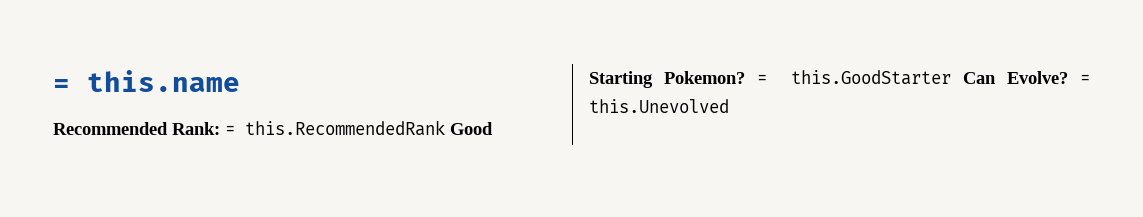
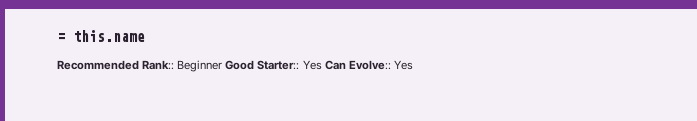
- Recommended Rank: = this.RecommendedRank Good Starting Pokemon? = this.GoodStarter Can Evolve? = this.Unevolved
+ Recommended Rank:: Beginner Good Starter:: Yes Can Evolve:: Yes

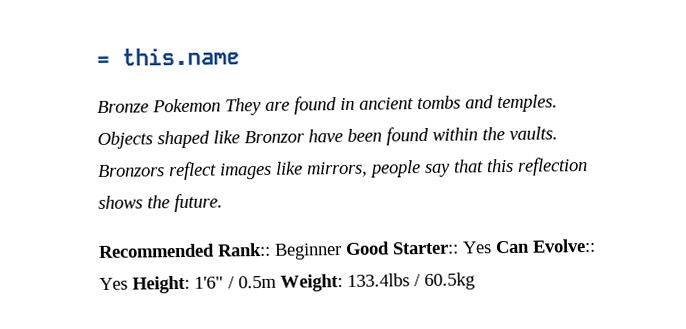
+ Bronze Pokemon They are found in ancient tombs and temples. Objects shaped like Bronzor have been found within the vaults. Bronzors reflect images like mirrors, people say that this reflection shows the future.
- Recommended Rank:: Beginner Good Starter:: Yes Can Evolve:: Yes
+ Recommended Rank:: Beginner Good Starter:: Yes Can Evolve:: Yes Height: 1'6" / 0.5m Weight: 133.4lbs / 60.5kg

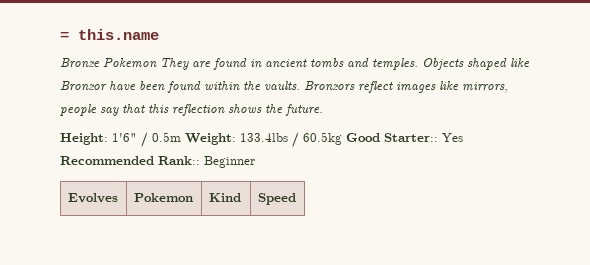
- Recommended Rank:: Beginner Good Starter:: Yes Can Evolve:: Yes Height: 1'6" / 0.5m Weight: 133.4lbs / 60.5kg
+ Height: 1'6" / 0.5m Weight: 133.4lbs / 60.5kg Good Starter:: Yes Recommended Rank:: Beginner
+ Evolves | Pokemon | Kind | Speed

